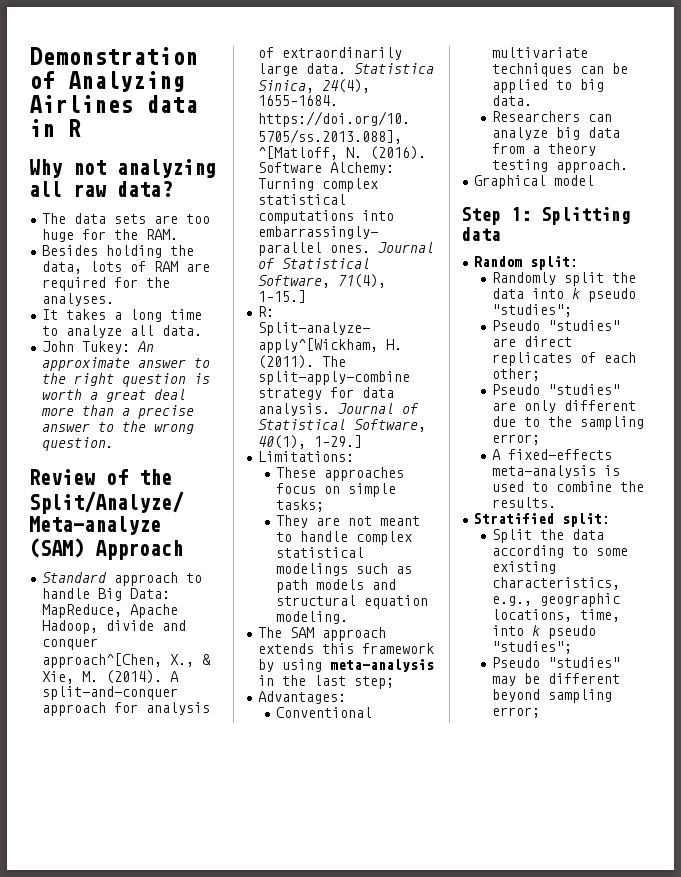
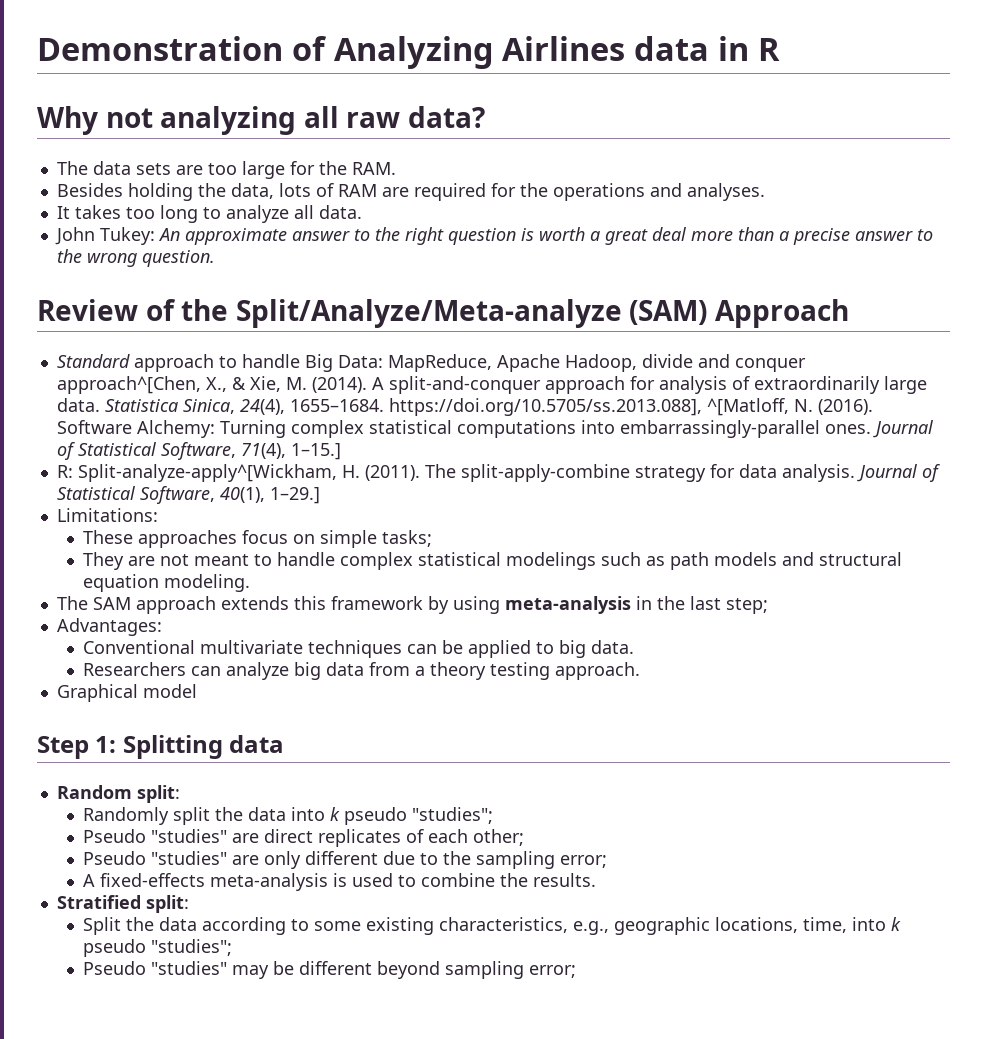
- The data sets are too huge for the RAM.
+ The data sets are too large for the RAM.
- Besides holding the data, lots of RAM are required for the analyses.
+ Besides holding the data, lots of RAM are required for the operations and analyses.
- It takes a long time to analyze all data.
+ It takes too long to analyze all data.

